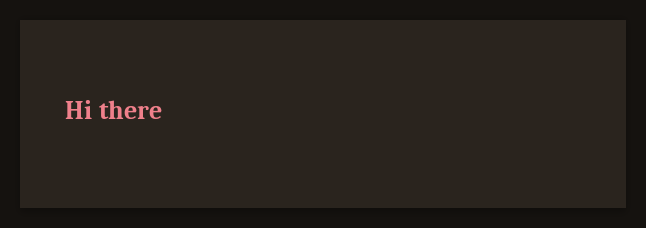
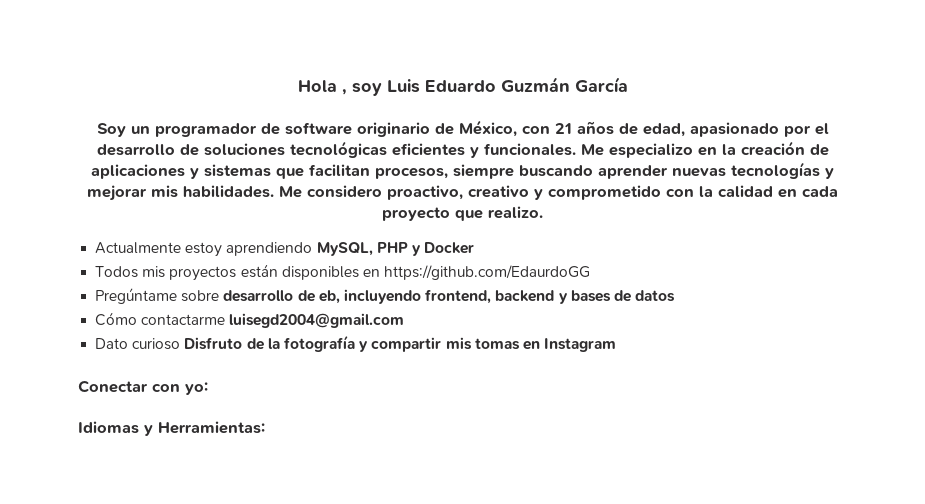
- Hi there
+ Hola , soy Luis Eduardo Guzmán García
+ Soy un programador de software originario de México, con 21 años de edad, apasionado por el desarrollo de soluciones tecnológicas eficientes y funcionales. Me especializo en la creación de aplicaciones y sistemas que facilitan procesos, siempre buscando aprender nuevas tecnologías y mejorar mis habilidades. Me considero proactivo, creativo y comprometido con la calidad en cada proyecto que realizo.
+ Actualmente estoy aprendiendo MySQL, PHP y Docker
+ Todos mis proyectos están disponibles en https://github.com/EdaurdoGG
+ Pregúntame sobre desarrollo de eb, incluyendo frontend, backend y bases de datos
+ Cómo contactarme luisegd2004@gmail.com
+ Dato curioso Disfruto de la fotografía y compartir mis tomas en Instagram
+ Conectar con yo:
+ Idiomas y Herramientas:

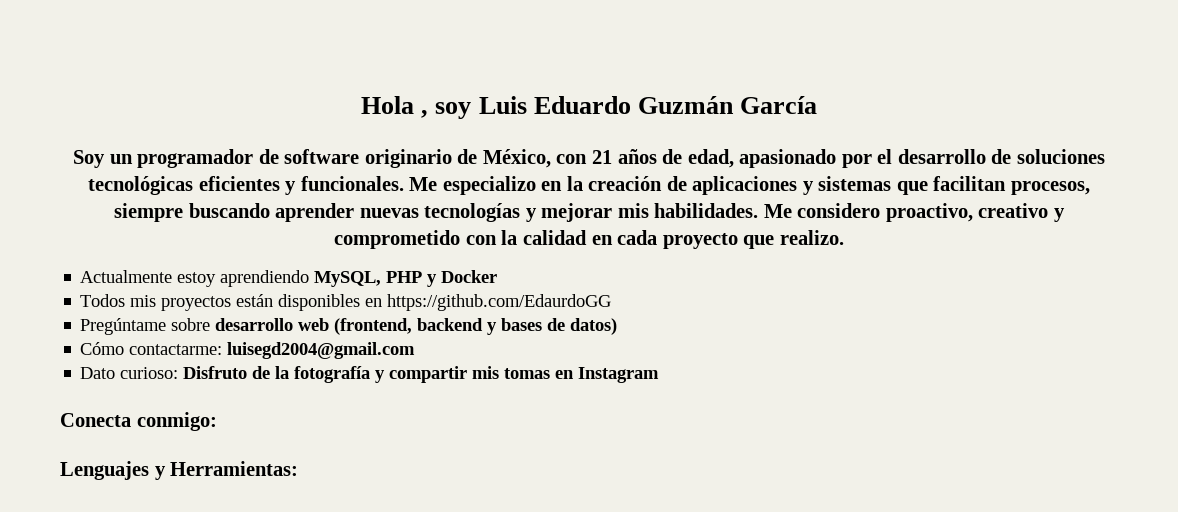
- Pregúntame sobre desarrollo de eb, incluyendo frontend, backend y bases de datos
+ Pregúntame sobre desarrollo web (frontend, backend y bases de datos)
- Cómo contactarme luisegd2004@gmail.com
+ Cómo contactarme: luisegd2004@gmail.com
- Dato curioso Disfruto de la fotografía y compartir mis tomas en Instagram
+ Dato curioso: Disfruto de la fotografía y compartir mis tomas en Instagram
- Conectar con yo:
- Idiomas y Herramientas:
+ Conecta conmigo:
+ Lenguajes y Herramientas:

